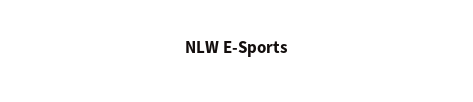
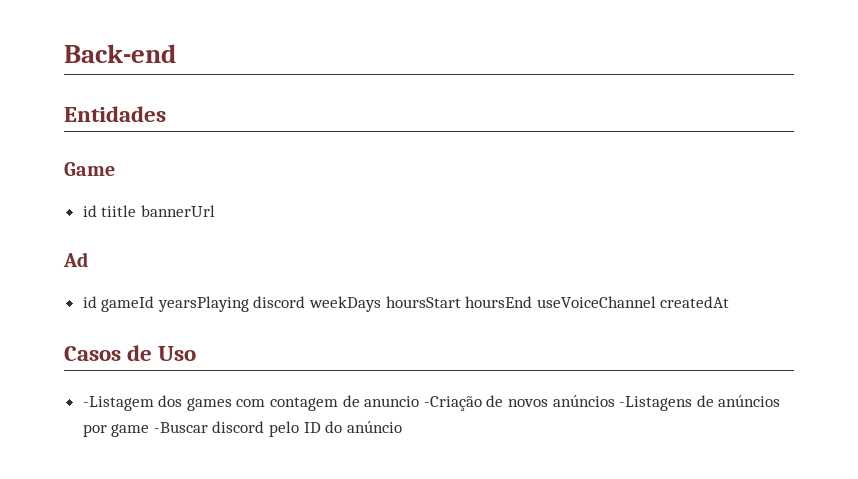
- NLW E-Sports
+ Back-end
+ Entidades
+ Game
+ id tiitle bannerUrl
+ Ad
+ id gameId yearsPlaying discord weekDays hoursStart hoursEnd useVoiceChannel createdAt
+ Casos de Uso
+ -Listagem dos games com contagem de anuncio -Criação de novos anúncios -Listagens de anúncios por game -Buscar discord pelo ID do anúncio

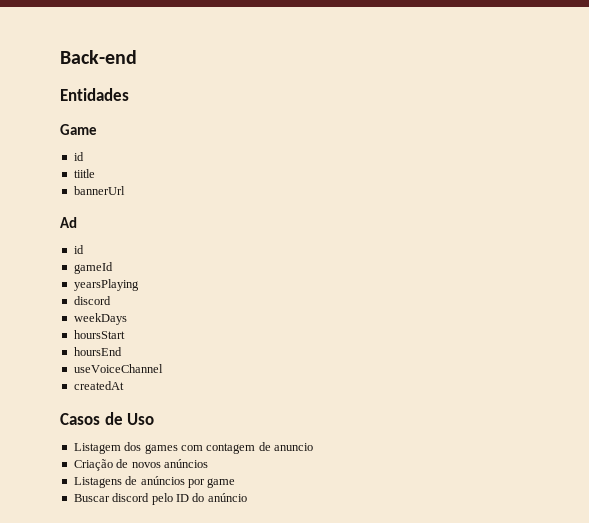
  Game
- id tiitle bannerUrl
+ id
+ tiitle
+ bannerUrl
  Ad
- id gameId yearsPlaying discord weekDays hoursStart hoursEnd useVoiceChannel createdAt
+ id
+ gameId
+ yearsPlaying
+ discord
+ weekDays
+ hoursStart
+ hoursEnd
+ useVoiceChannel
+ createdAt
- -Listagem dos games com contagem de anuncio -Criação de novos anúncios -Listagens de anúncios por game -Buscar discord pelo ID do anúncio
+ Listagem dos games com contagem de anuncio
+ Criação de novos anúncios
+ Listagens de anúncios por game
+ Buscar discord pelo ID do anúncio

